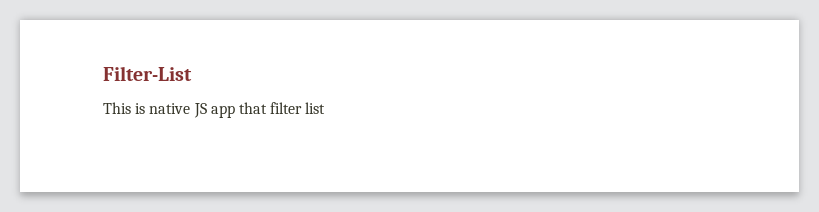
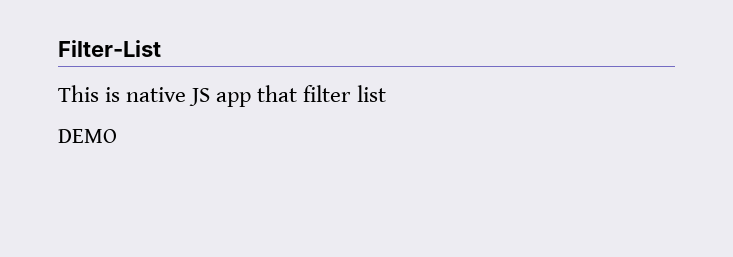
+ DEMO

